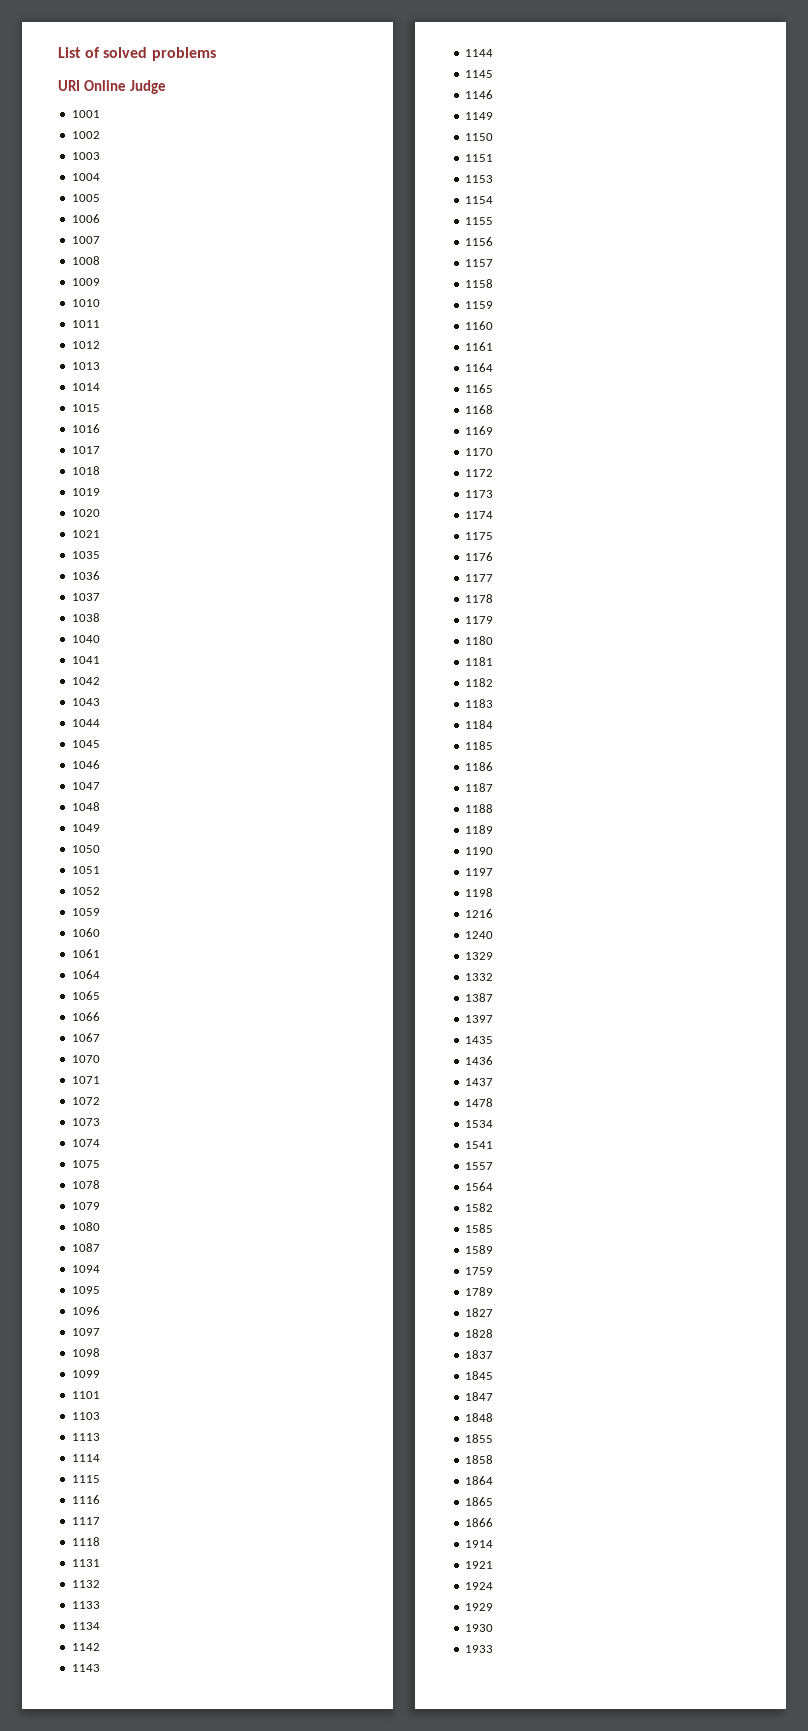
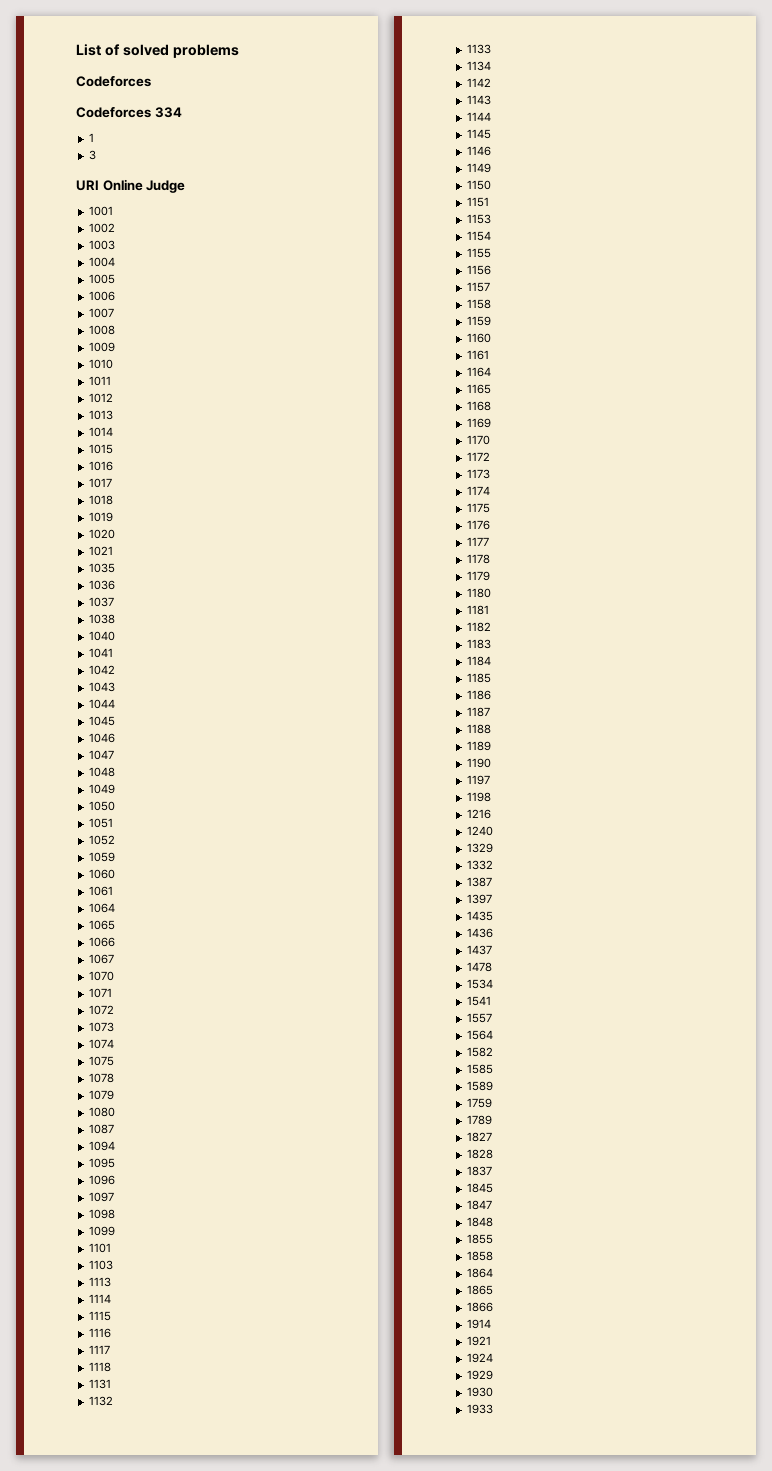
  List of solved problems
+ Codeforces
+ Codeforces 334
+ 1
+ 3

